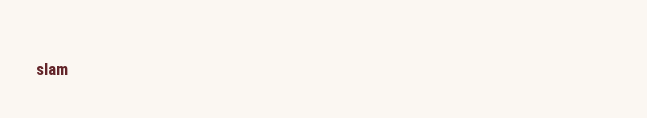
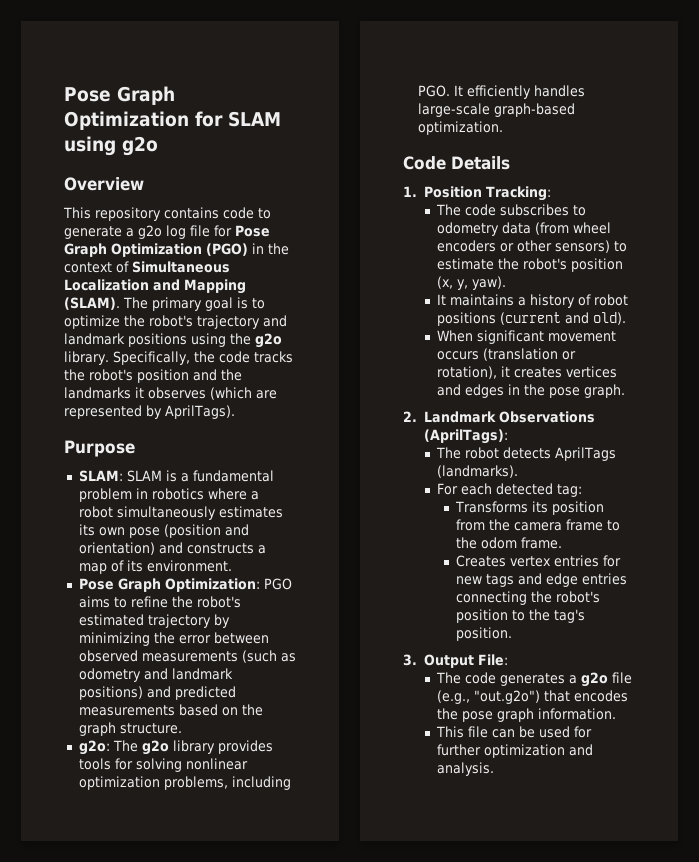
- slam
+ Pose Graph Optimization for SLAM using g2o
+ Overview
+ This repository contains code to generate a g2o log file for Pose Graph Optimization (PGO) in the context of Simultaneous Localization and Mapping (SLAM). The primary goal is to optimize the robot's trajectory and landmark positions using the g2o library. Specifically, the code tracks the robot's position and the landmarks it observes (which are represented by AprilTags).
+ Purpose
+ SLAM: SLAM is a fundamental problem in robotics where a robot simultaneously estimates its own pose (position and orientation) and constructs a map of its environment.
+ Pose Graph Optimization: PGO aims to refine the robot's estimated trajectory by minimizing the error between observed measurements (such as odometry and landmark positions) and predicted measurements based on the graph structure.
+ g2o: The g2o library provides tools for solving nonlinear optimization problems, including PGO. It efficiently handles large-scale graph-based optimization.
+ Code Details
+ 1. Position Tracking:
+ The code subscribes to odometry data (from wheel encoders or other sensors) to estimate the robot's position (x, y, yaw).
+ It maintains a history of robot positions (current and old).
+ When significant movement occurs (translation or rotation), it creates vertices and edges in the pose graph.
+ 2. Landmark Observations (AprilTags):
+ The robot detects AprilTags (landmarks).
+ For each detected tag:
+ Transforms its position from the camera frame to the odom frame.
+ Creates vertex entries for new tags and edge entries connecting the robot's position to the tag's position.
+ 3. Output File:
+ The code generates a g2o file (e.g., "out.g2o") that encodes the pose graph information.
+ This file can be used for further optimization and analysis.

